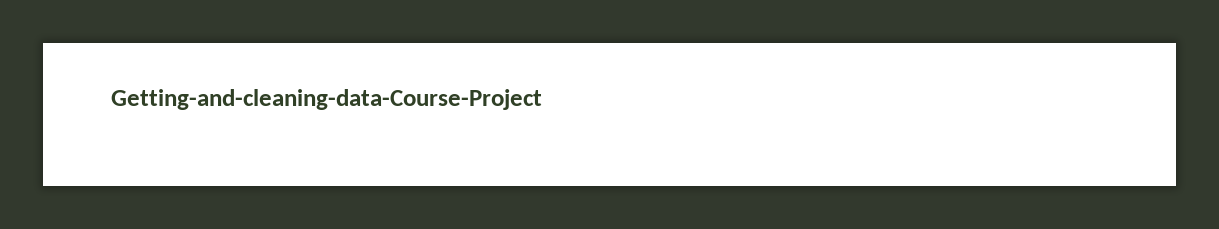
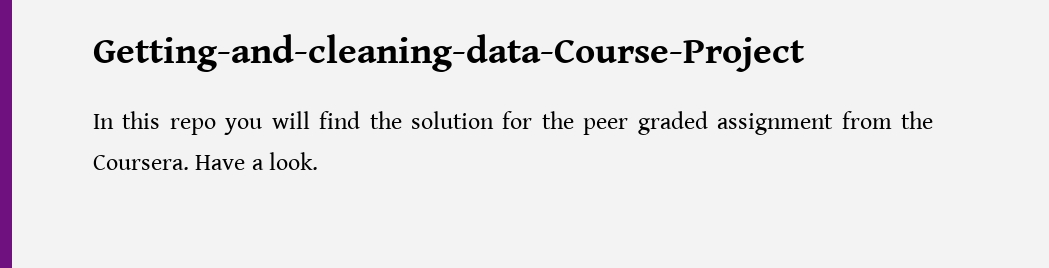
+ In this repo you will find the solution for the peer graded assignment from the Coursera. Have a look.

